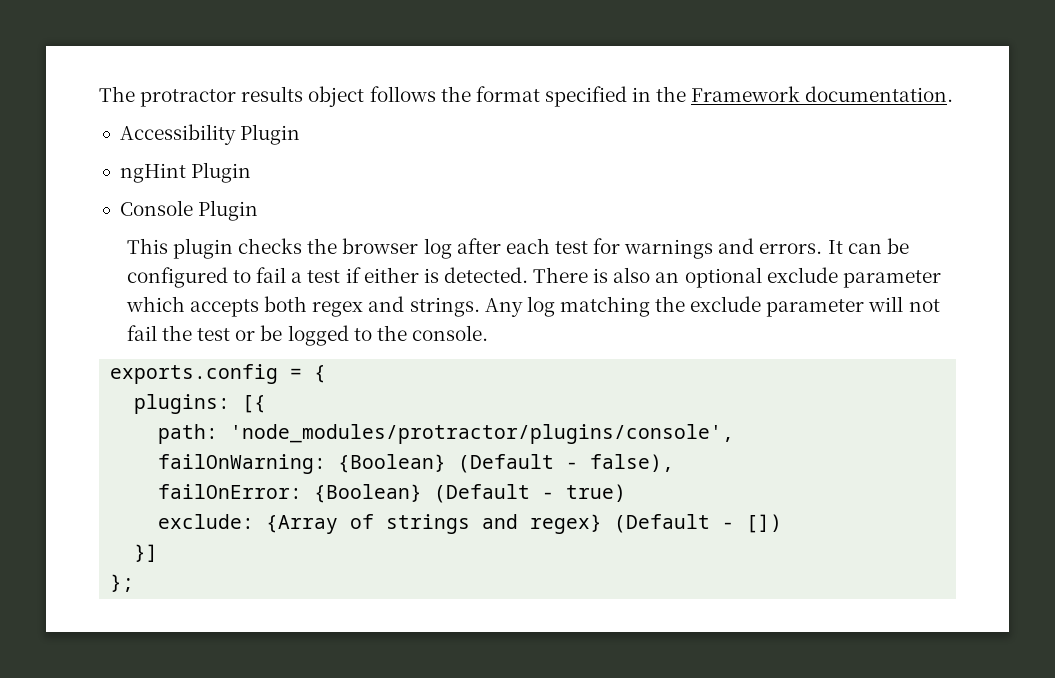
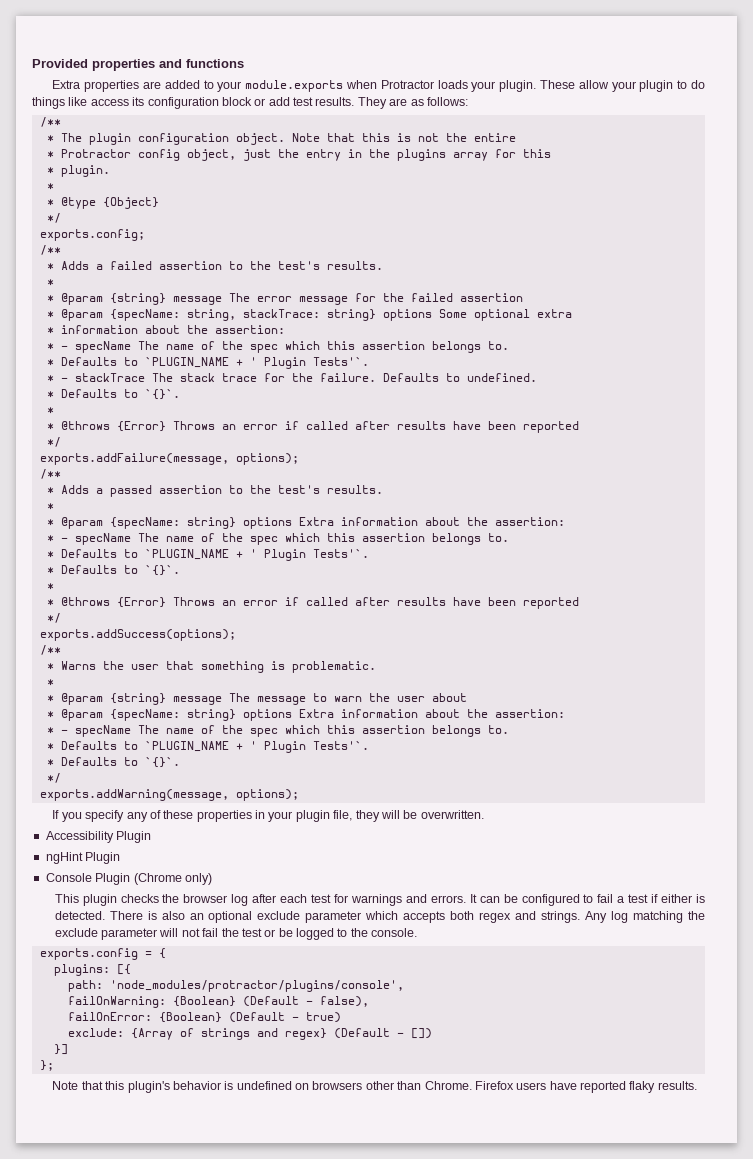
- The protractor results object follows the format specified in the Framework documentation.
+ Provided properties and functions
+ Extra properties are added to your module.exports when Protractor loads your plugin. These allow your plugin to do things like access its configuration block or add test results. They are as follows:
+ /**
+ * The plugin configuration object. Note that this is not the entire
+ * Protractor config object, just the entry in the plugins array for this
+ * plugin.
+ *
+ * @type {Object}
+ */
+ exports.config;
+ /**
+ * Adds a failed assertion to the test's results.
+ *
+ * @param {string} message The error message for the failed assertion
+ * @param {specName: string, stackTrace: string} options Some optional extra
+ * information about the assertion:
+ * - specName The name of the spec which this assertion belongs to.
+ * Defaults to `PLUGIN_NAME + ' Plugin Tests'`.
+ * - stackTrace The stack trace for the failure. Defaults to undefined.
+ * Defaults to `{}`.
+ *
+ * @throws {Error} Throws an error if called after results have been reported
+ */
+ exports.addFailure(message, options);
+ /**
+ * Adds a passed assertion to the test's results.
+ *
+ * @param {specName: string} options Extra information about the assertion:
+ * - specName The name of the spec which this assertion belongs to.
+ * Defaults to `PLUGIN_NAME + ' Plugin Tests'`.
+ * Defaults to `{}`.
+ *
+ * @throws {Error} Throws an error if called after results have been reported
+ */
+ exports.addSuccess(options);
+ /**
+ * Warns the user that something is problematic.
+ *
+ * @param {string} message The message to warn the user about
+ * @param {specName: string} options Extra information about the assertion:
+ * - specName The name of the spec which this assertion belongs to.
+ * Defaults to `PLUGIN_NAME + ' Plugin Tests'`.
+ * Defaults to `{}`.
+ */
+ exports.addWarning(message, options);
+ If you specify any of these properties in your plugin file, they will be overwritten.
- Console Plugin
+ Console Plugin (Chrome only)
+ Note that this plugin's behavior is undefined on browsers other than Chrome. Firefox users have reported flaky results.

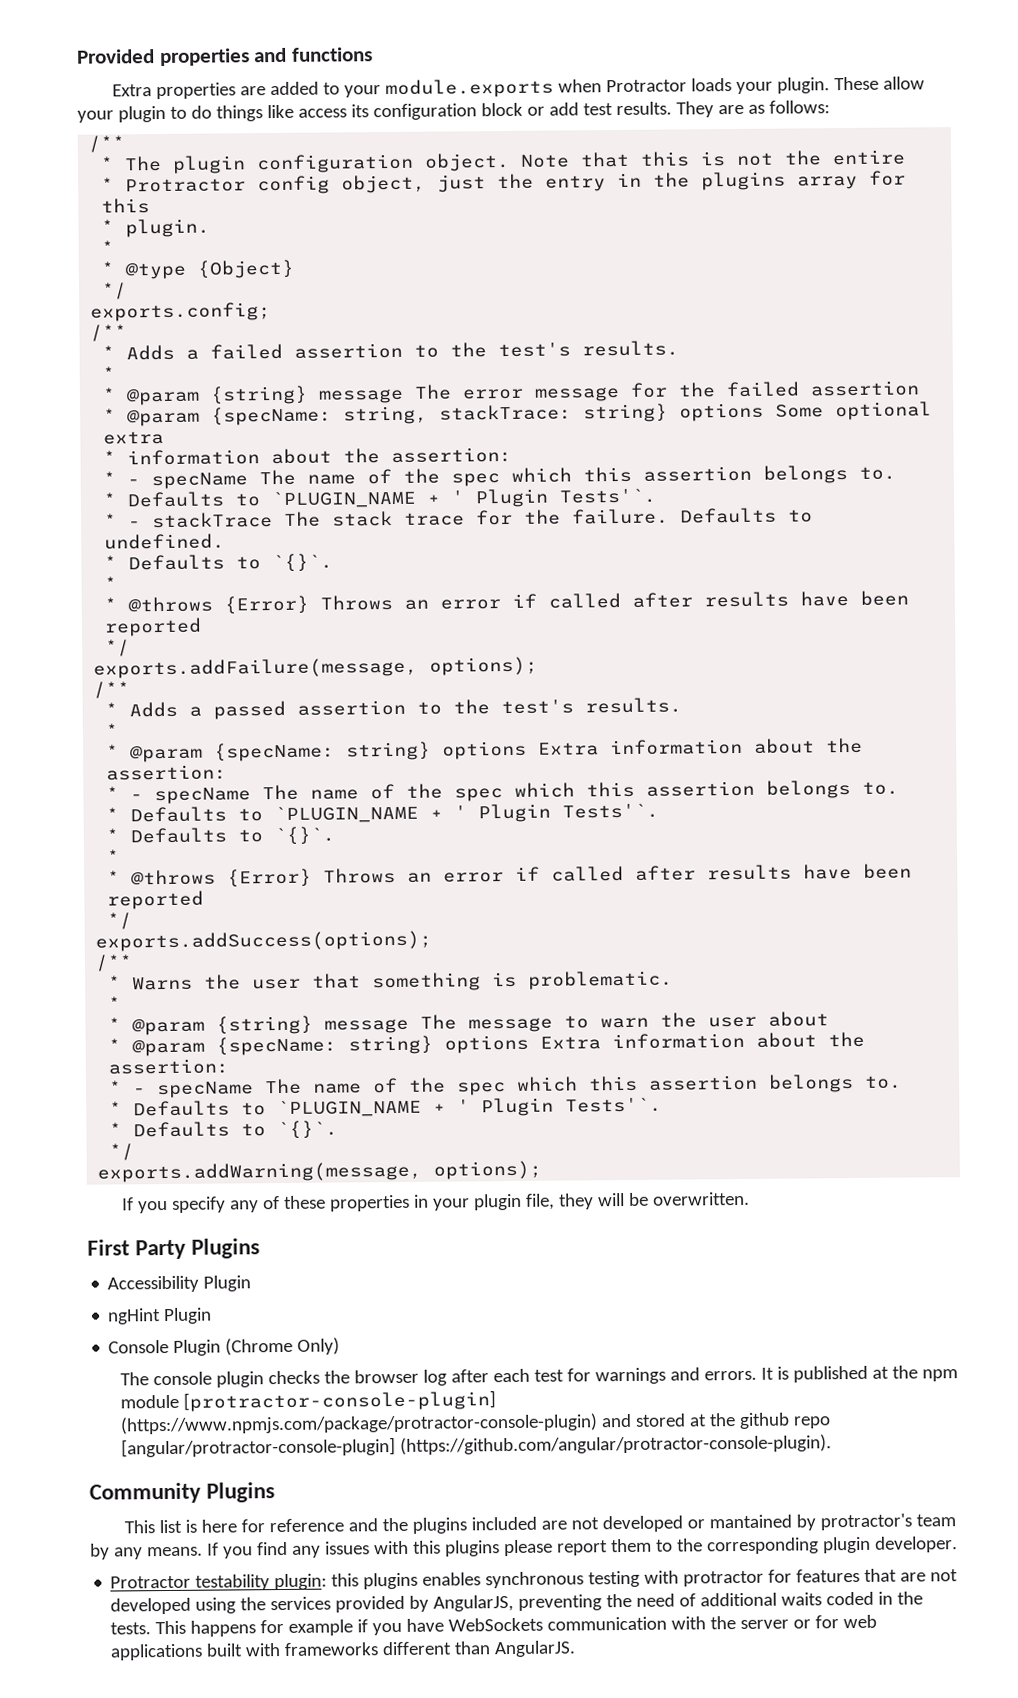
+ First Party Plugins
- Console Plugin (Chrome only)
- This plugin checks the browser log after each test for warnings and errors.
+ Console Plugin (Chrome Only)
+ The console plugin checks the browser log after each test for warnings and errors.
- It can be configured to fail a test if either is detected. There is also an optional exclude parameter which accepts both regex and strings. Any log matching the exclude parameter will not fail the test or be logged to the console.
- exports.config = {
- plugins: [{
- path: 'node_modules/protractor/plugins/console',
- failOnWarning: {Boolean} (Default - false),
- failOnError: {Boolean} (Default - true)
- exclude: {Array of strings and regex} (Default - [])
- }]
- };
- Note that this plugin's behavior is undefined on browsers other than Chrome. Firefox users have reported flaky results.
+ It is published at the npm module [protractor-console-plugin] (https://www.npmjs.com/package/protractor-console-plugin) and stored at the github repo [angular/protractor-console-plugin] (https://github.com/angular/protractor-console-plugin).
+ Community Plugins
+ This list is here for reference and the plugins included are not developed or mantained by protractor's team by any means. If you find any issues with this plugins please report them to the corresponding plugin developer.
+ Protractor testability plugin: this plugins enables synchronous testing with protractor for features that are not developed using the services provided by AngularJS, preventing the need of additional waits coded in the tests. This happens for example if you have WebSockets communication with the server or for web applications built with frameworks different than AngularJS.

